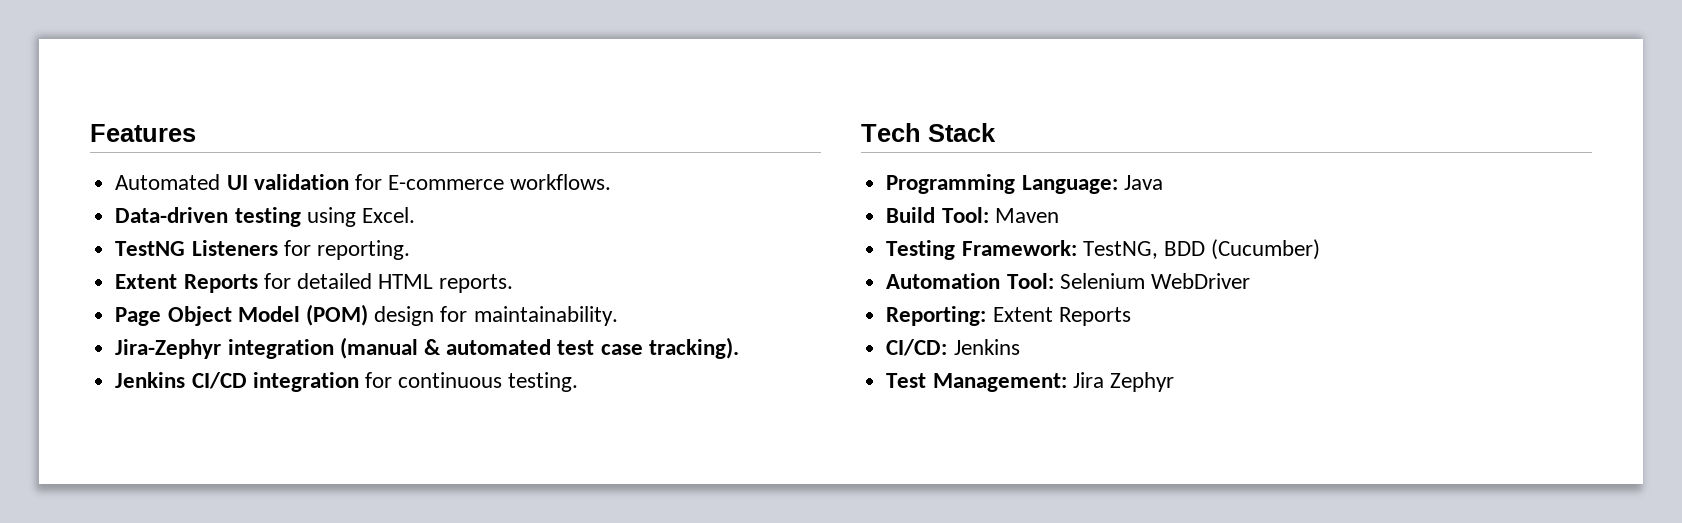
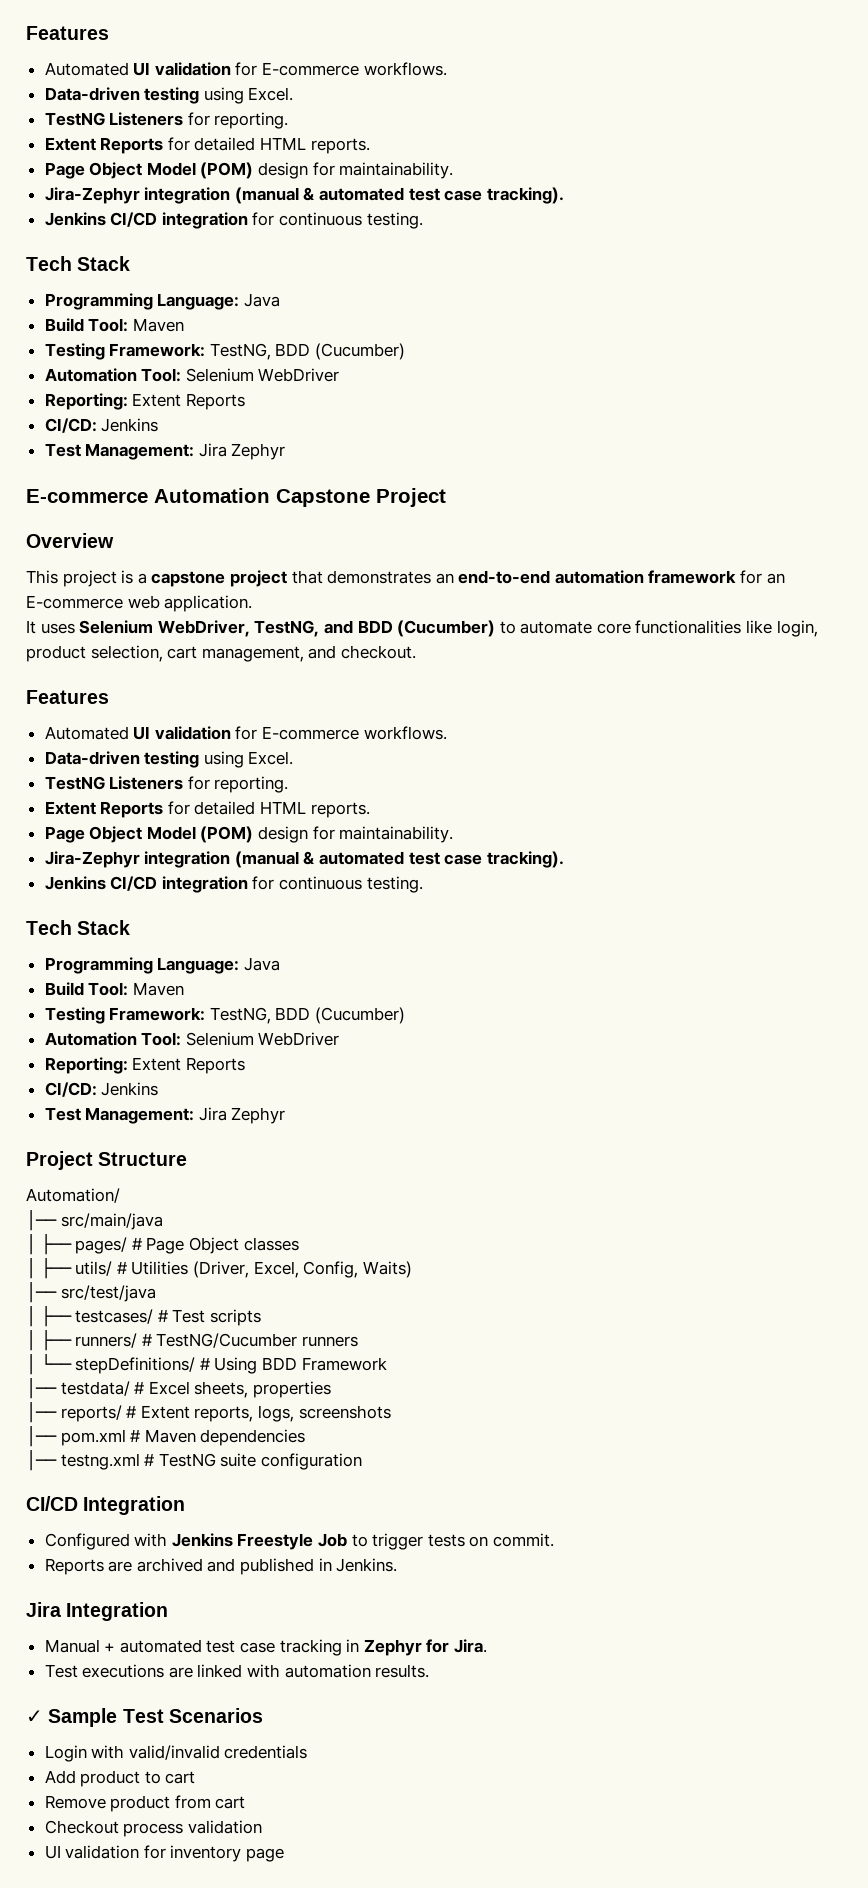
+ E-commerce Automation Capstone Project
+ Overview
+ This project is a capstone project that demonstrates an end-to-end automation framework for an E-commerce web application.
+ It uses Selenium WebDriver, TestNG, and BDD (Cucumber) to automate core functionalities like login, product selection, cart management, and checkout.
+ Features
+ Automated UI validation for E-commerce workflows.
+ Data-driven testing using Excel.
+ TestNG Listeners for reporting.
+ Extent Reports for detailed HTML reports.
+ Page Object Model (POM) design for maintainability.
+ Jira-Zephyr integration (manual & automated test case tracking).
+ Jenkins CI/CD integration for continuous testing.
+ Tech Stack
+ Programming Language: Java
+ Build Tool: Maven
+ Testing Framework: TestNG, BDD (Cucumber)
+ Automation Tool: Selenium WebDriver
+ Reporting: Extent Reports
+ CI/CD: Jenkins
+ Test Management: Jira Zephyr
+ Project Structure
+ Automation/
+ │── src/main/java
+ │ ├── pages/ # Page Object classes
+ │ ├── utils/ # Utilities (Driver, Excel, Config, Waits)
+ │── src/test/java
+ │ ├── testcases/ # Test scripts
+ │ ├── runners/ # TestNG/Cucumber runners
+ │ └── stepDefinitions/ # Using BDD Framework
+ │── testdata/ # Excel sheets, properties
+ │── reports/ # Extent reports, logs, screenshots
+ │── pom.xml # Maven dependencies
+ │── testng.xml # TestNG suite configuration
+ CI/CD Integration
+ Configured with Jenkins Freestyle Job to trigger tests on commit.
+ Reports are archived and published in Jenkins.
+ Jira Integration
+ Manual + automated test case tracking in Zephyr for Jira.
+ Test executions are linked with automation results.
+ ✓ Sample Test Scenarios
+ Login with valid/invalid credentials
+ Add product to cart
+ Remove product from cart
+ Checkout process validation
+ UI validation for inventory page

